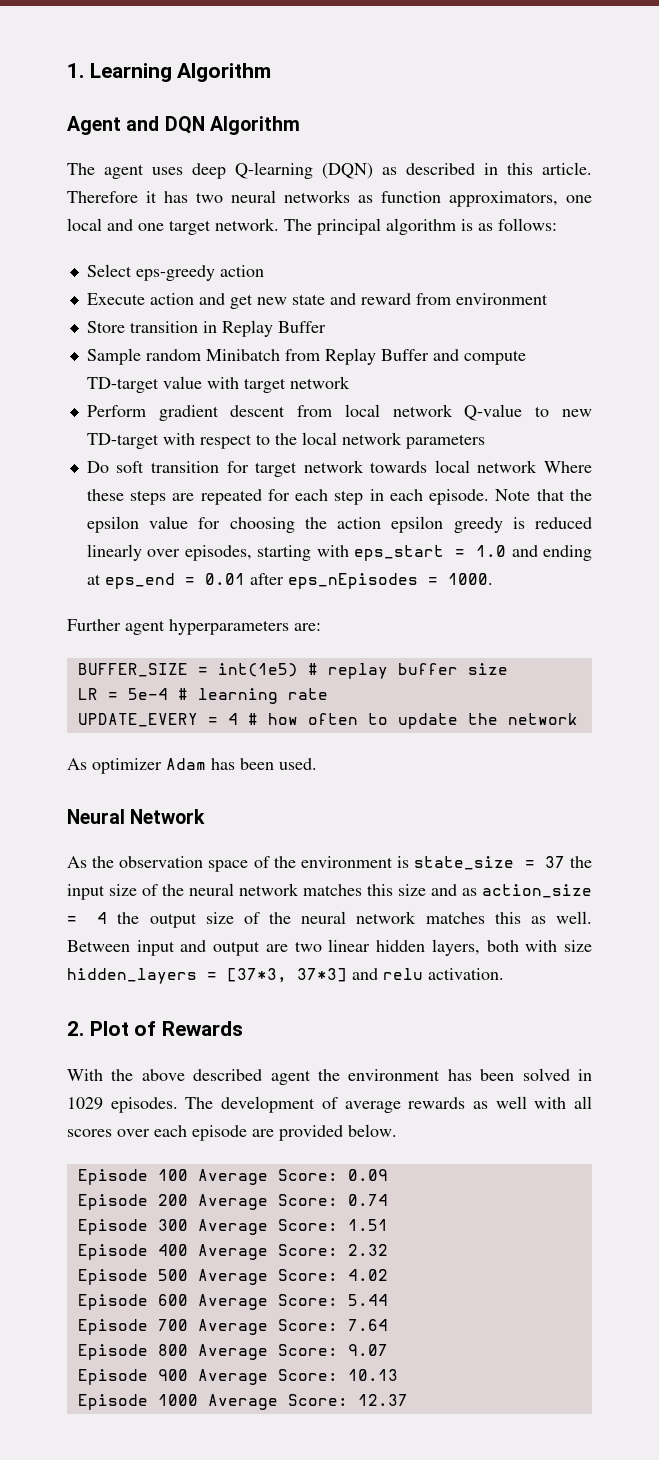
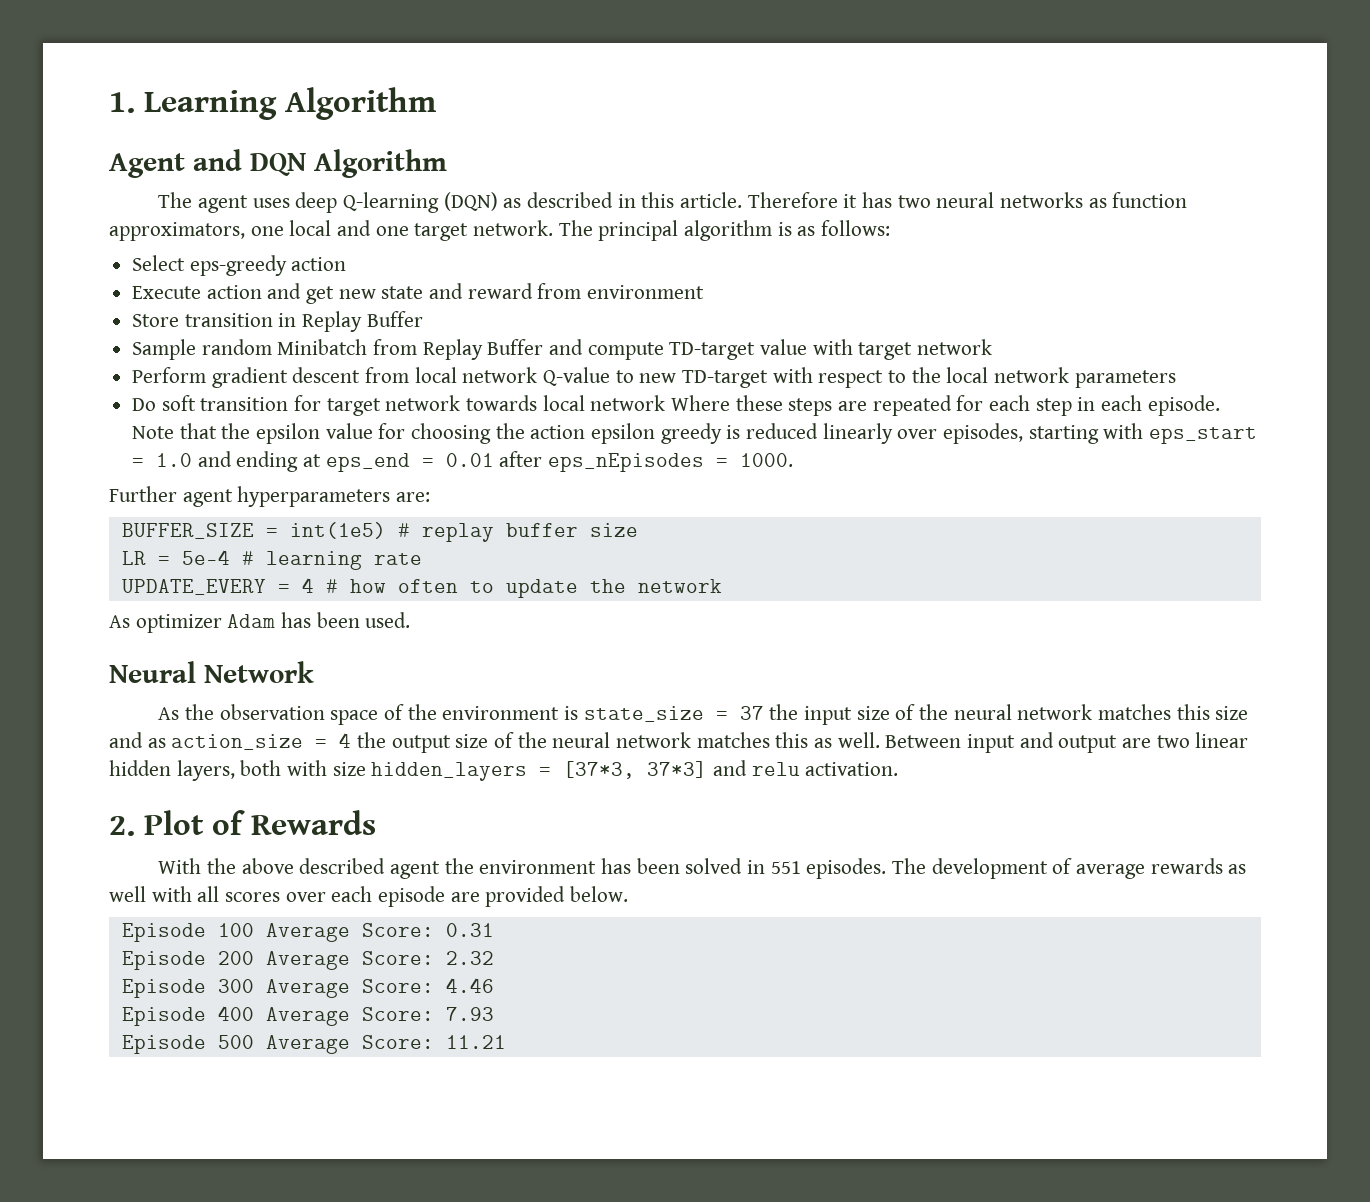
- With the above described agent the environment has been solved in 1029 episodes.
+ With the above described agent the environment has been solved in 551 episodes.
- Episode 100 Average Score: 0.09
+ Episode 100 Average Score: 0.31
- Episode 200 Average Score: 0.74
+ Episode 200 Average Score: 2.32
- Episode 300 Average Score: 1.51
+ Episode 300 Average Score: 4.46
- Episode 400 Average Score: 2.32
+ Episode 400 Average Score: 7.93
- Episode 500 Average Score: 4.02
- Episode 600 Average Score: 5.44
- Episode 700 Average Score: 7.64
- Episode 800 Average Score: 9.07
- Episode 900 Average Score: 10.13
- Episode 1000 Average Score: 12.37
+ Episode 500 Average Score: 11.21

